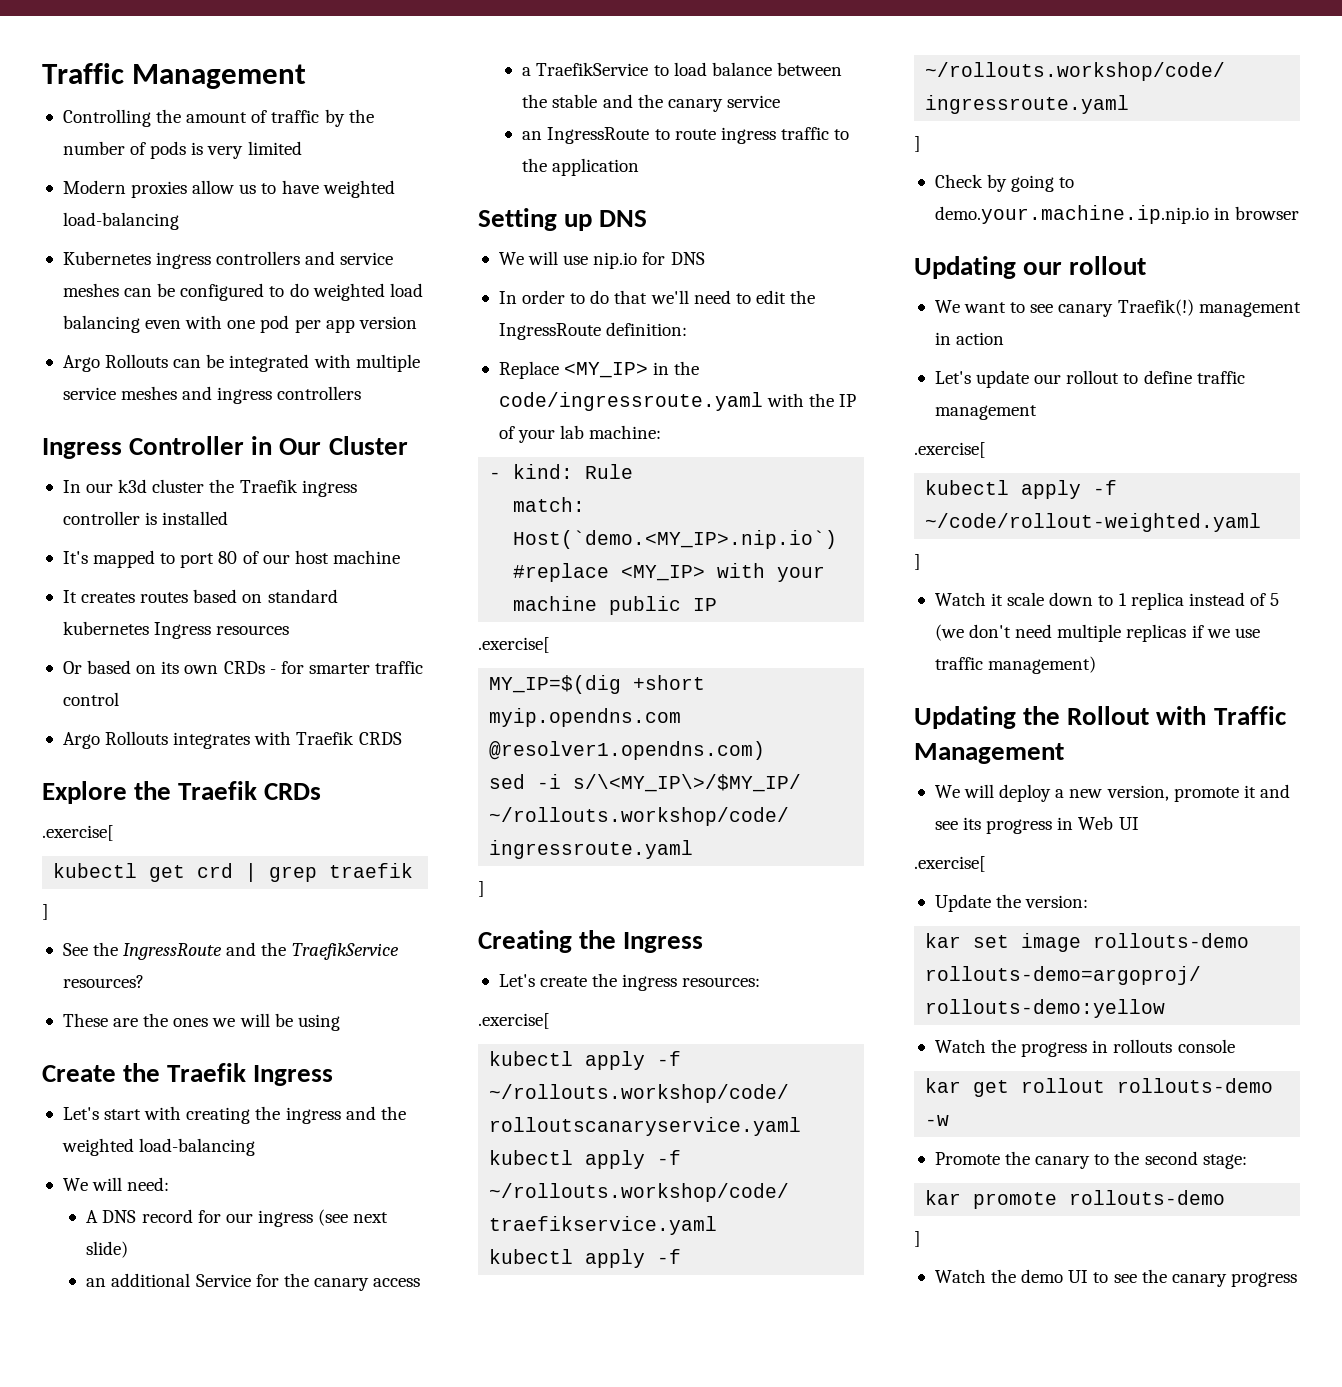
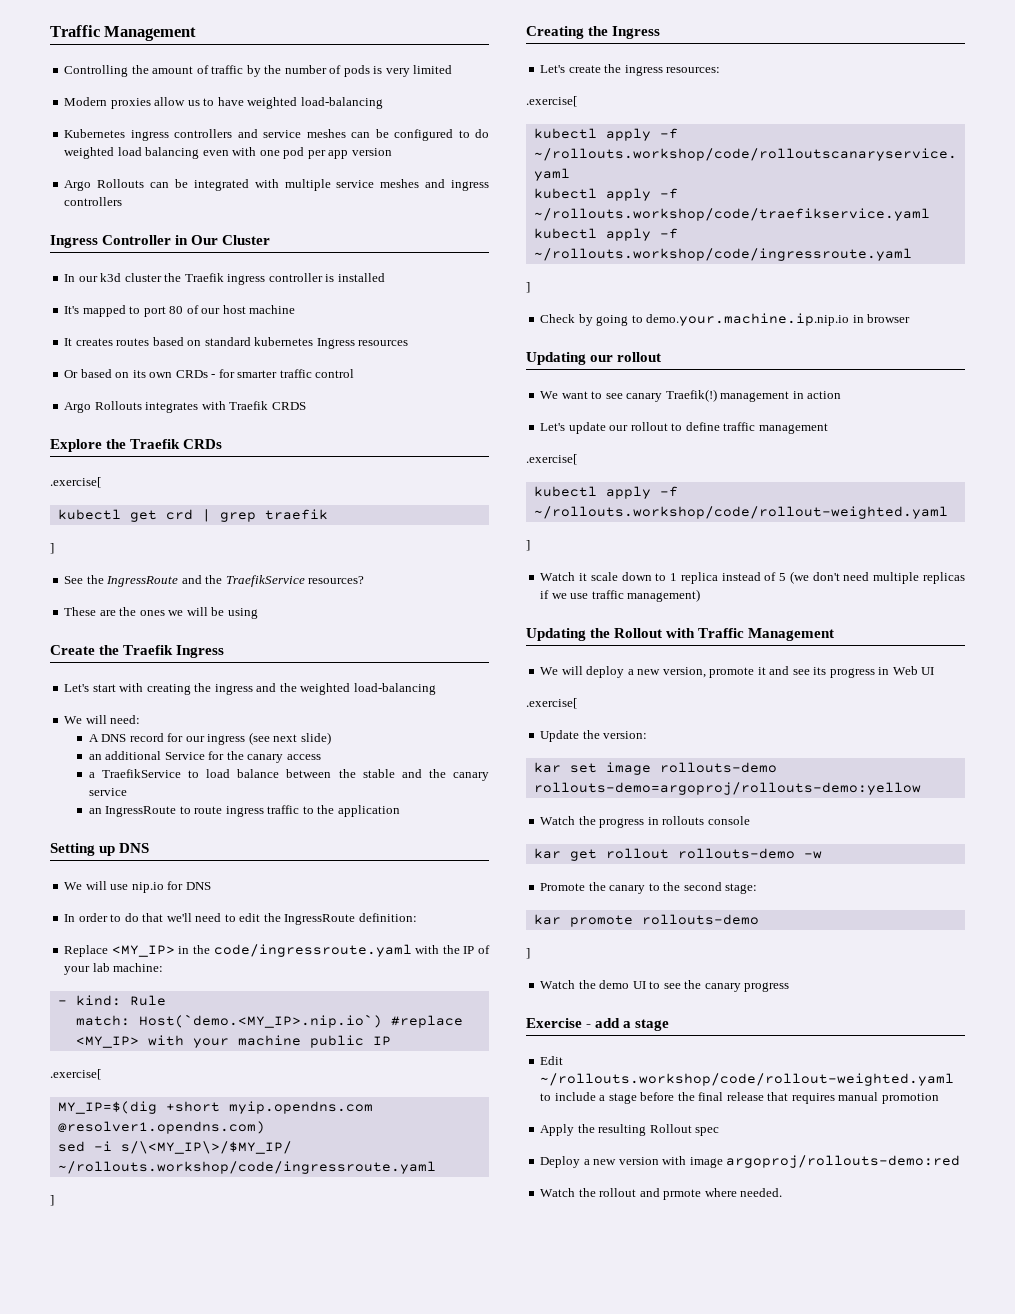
- kubectl apply -f ~/code/rollout-weighted.yaml
+ kubectl apply -f ~/rollouts.workshop/code/rollout-weighted.yaml
+ Exercise - add a stage
+ Edit ~/rollouts.workshop/code/rollout-weighted.yaml to include a stage before the final release that requires manual promotion
+ Apply the resulting Rollout spec
+ Deploy a new version with image argoproj/rollouts-demo:red
+ Watch the rollout and prmote where needed.

